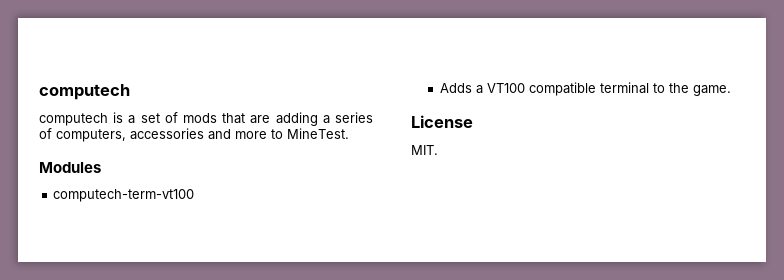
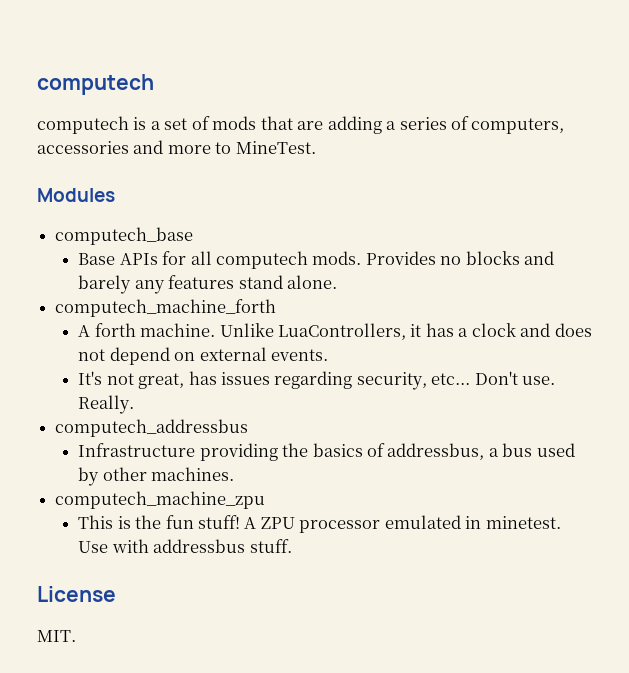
- computech-term-vt100
- Adds a VT100 compatible terminal to the game.
+ computech_base
+ Base APIs for all computech mods. Provides no blocks and barely any features stand alone.
+ computech_machine_forth
+ A forth machine. Unlike LuaControllers, it has a clock and does not depend on external events.
+ It's not great, has issues regarding security, etc... Don't use. Really.
+ computech_addressbus
+ Infrastructure providing the basics of addressbus, a bus used by other machines.
+ computech_machine_zpu
+ This is the fun stuff! A ZPU processor emulated in minetest. Use with addressbus stuff.

